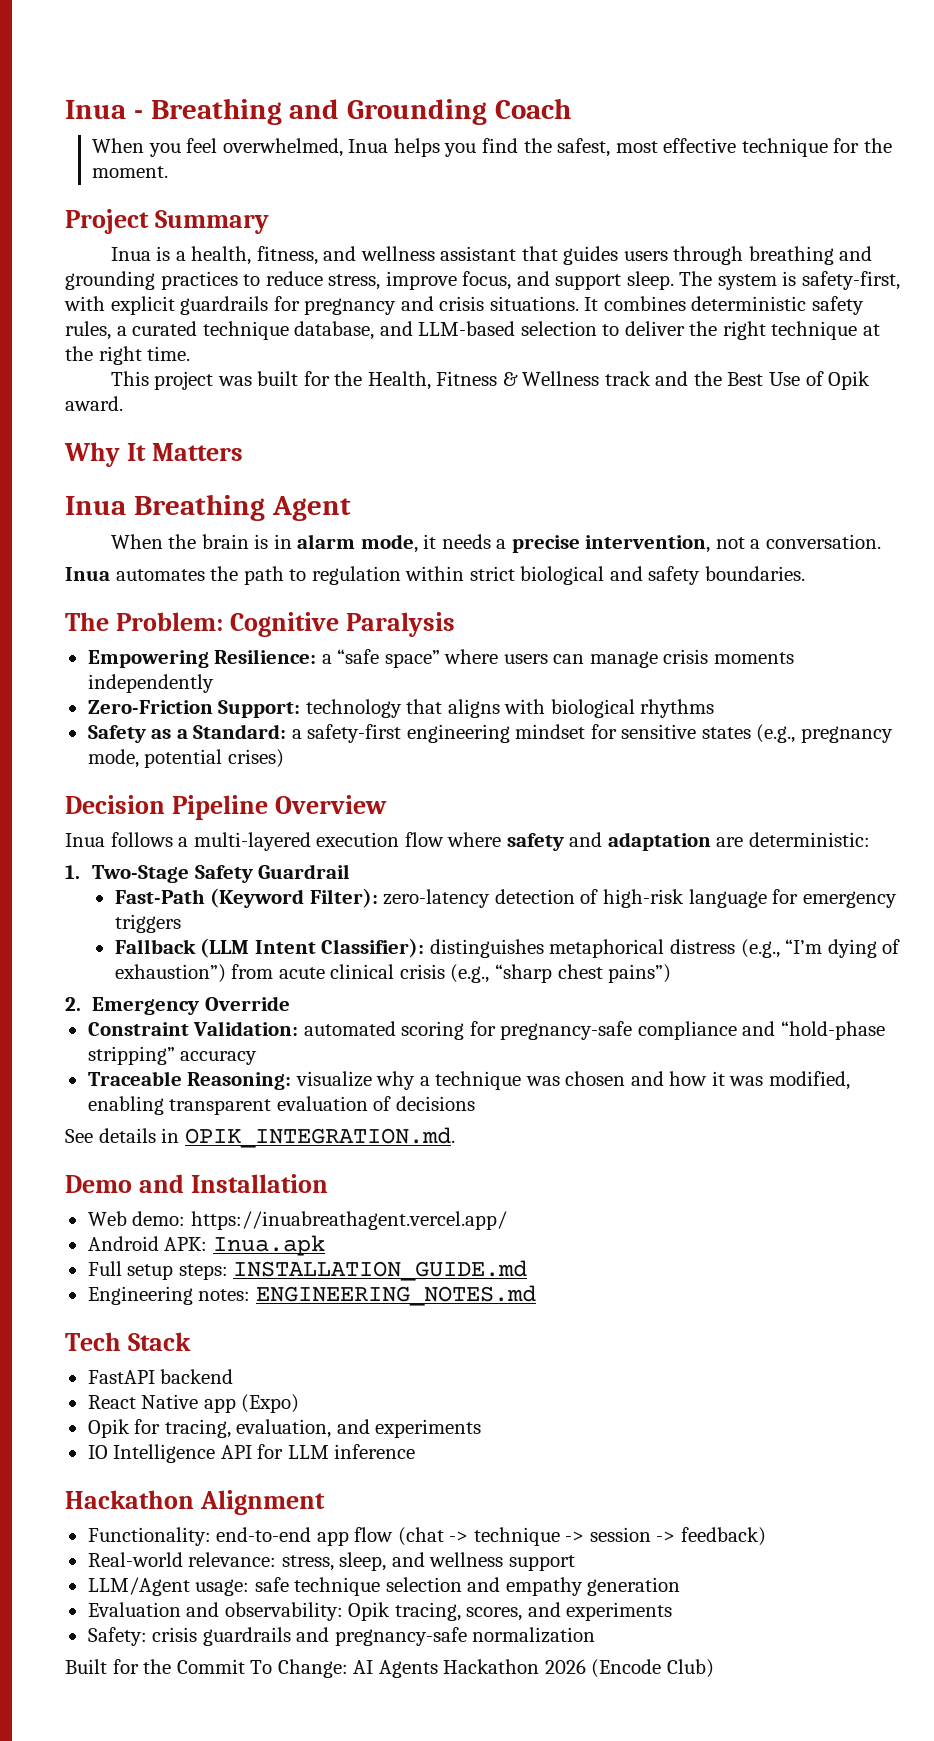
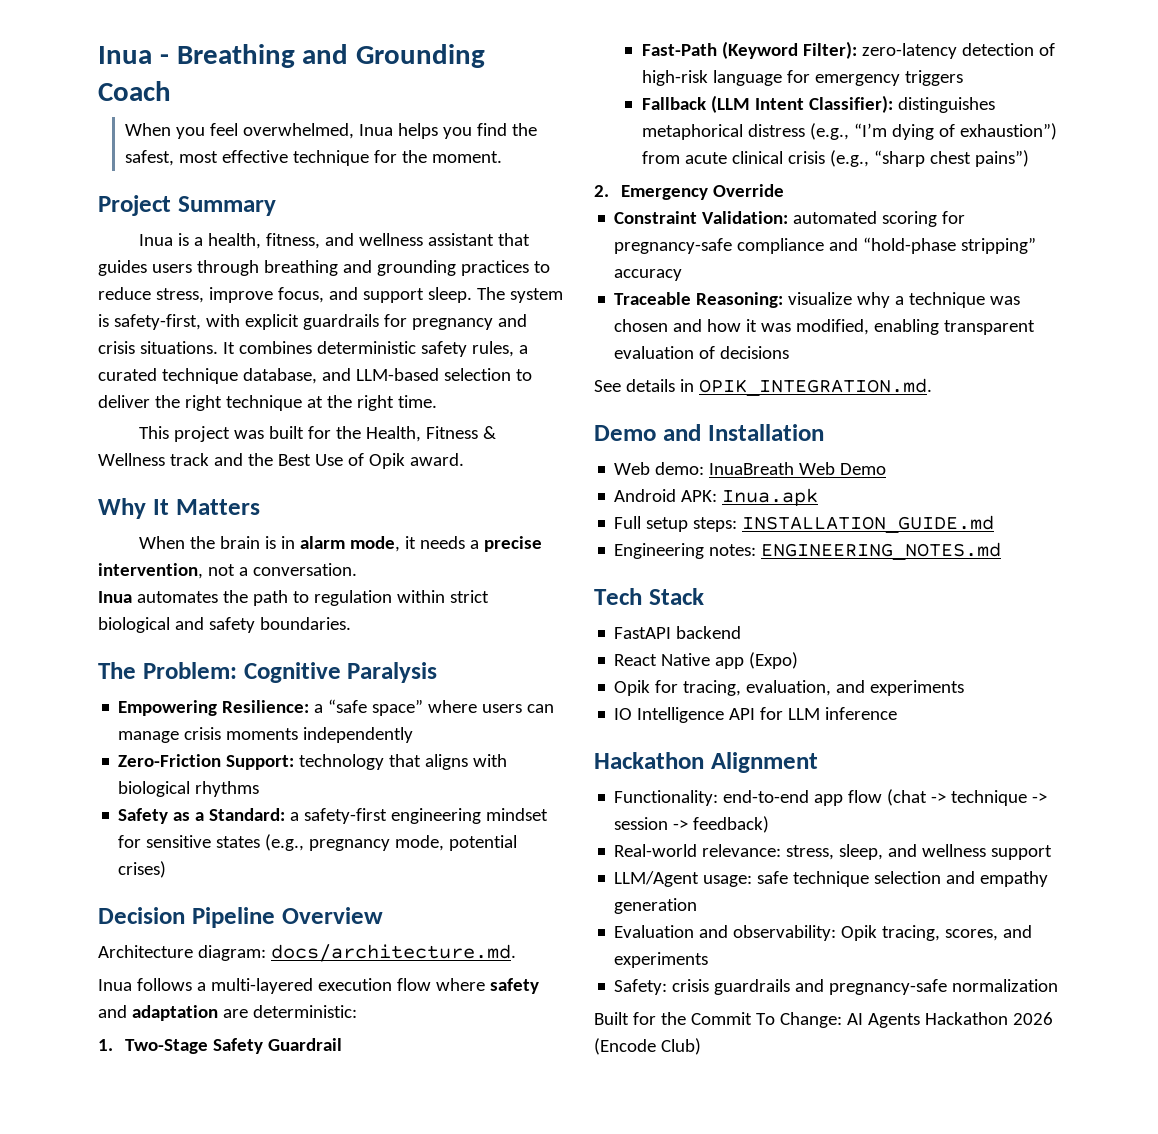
- Inua Breathing Agent
+ Architecture diagram: docs/architecture.md.
- Web demo: https://inuabreathagent.vercel.app/
+ Web demo: InuaBreath Web Demo

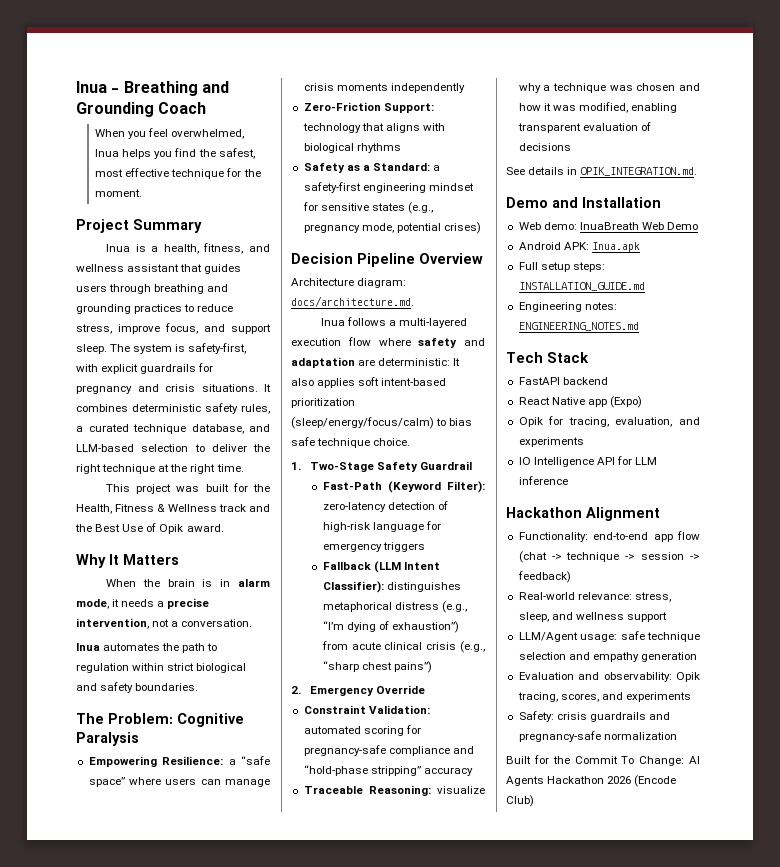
- Inua follows a multi-layered execution flow where safety and adaptation are deterministic:
+ Inua follows a multi-layered execution flow where safety and adaptation are deterministic: It also applies soft intent-based prioritization (sleep/energy/focus/calm) to bias safe technique choice.

